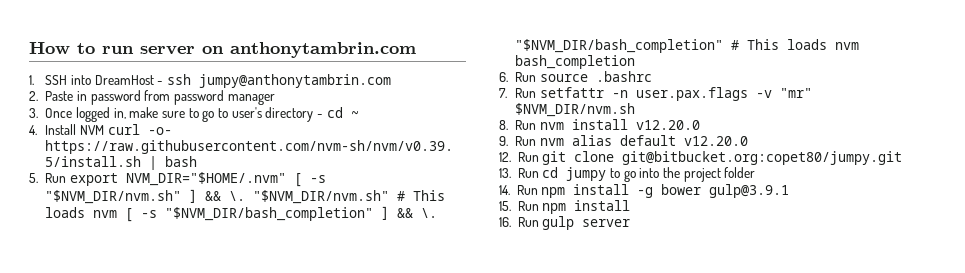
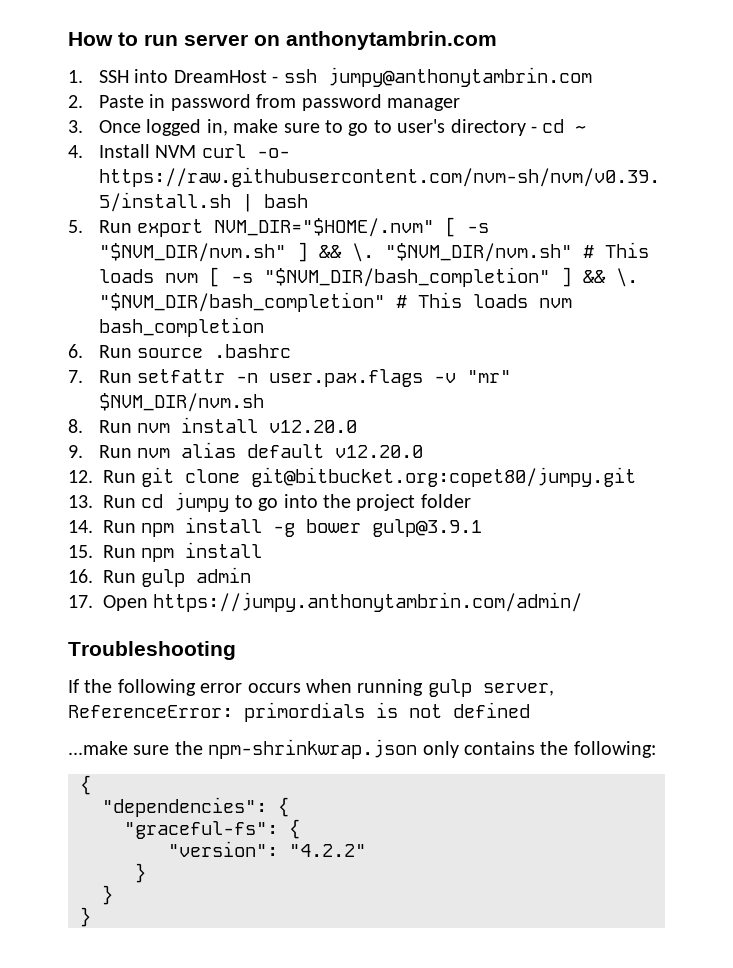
- 16. Run gulp server
+ 16. Run gulp admin
+ 17. Open https://jumpy.anthonytambrin.com/admin/
+ Troubleshooting
+ If the following error occurs when running gulp server, ReferenceError: primordials is not defined
+ ...make sure the npm-shrinkwrap.json only contains the following:
+ {
+ "dependencies": {
+ "graceful-fs": {
+ "version": "4.2.2"
+ }
+ }
+ }

